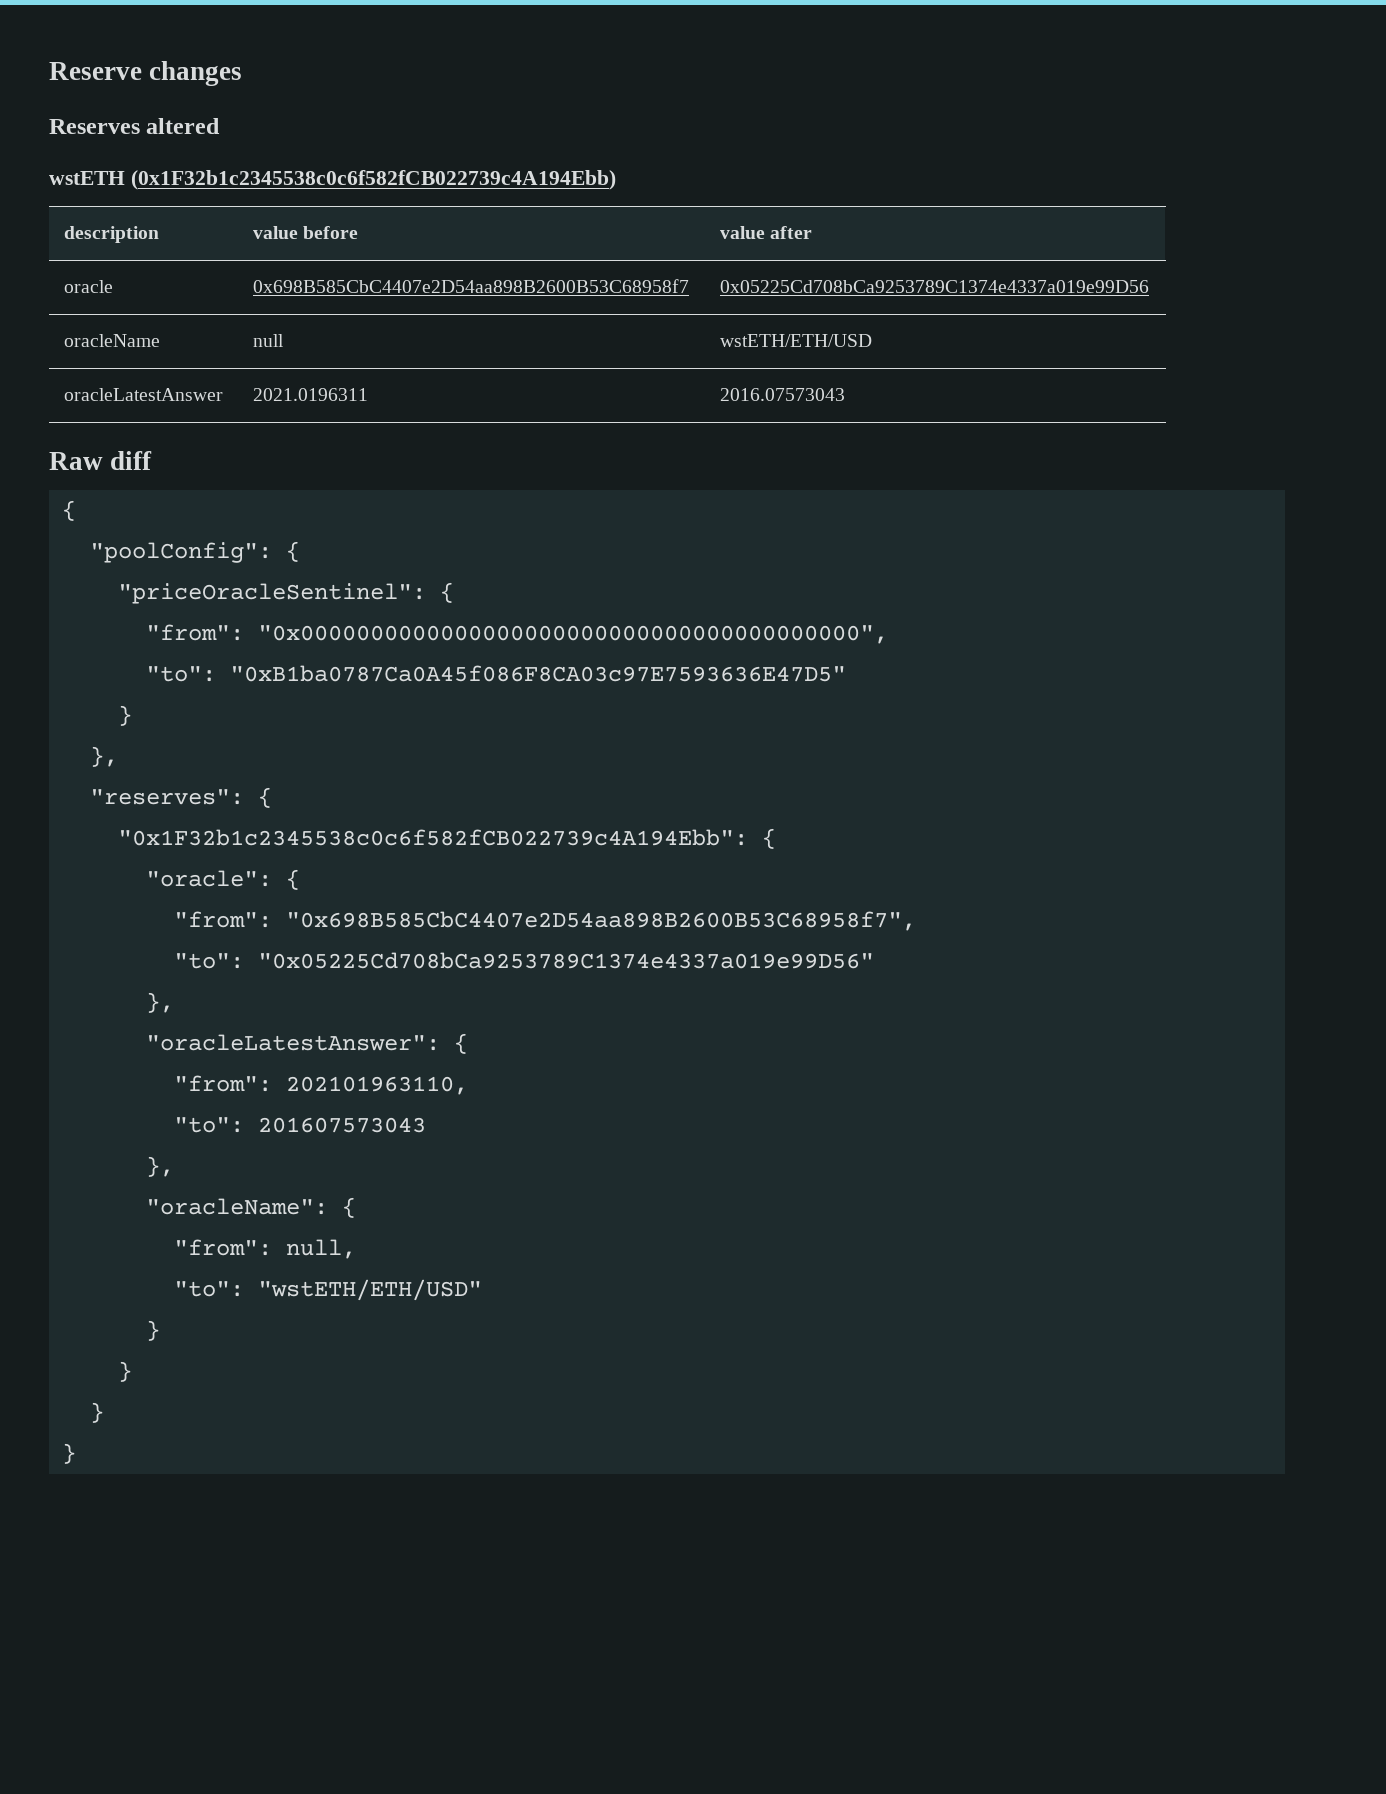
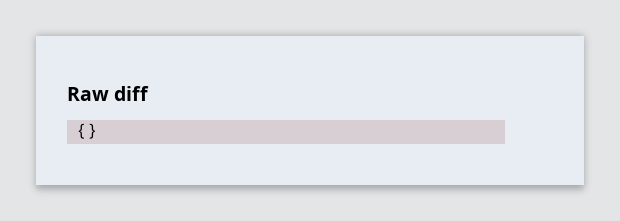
- Reserve changes
- Reserves altered
- wstETH (0x1F32b1c2345538c0c6f582fCB022739c4A194Ebb)
- description | value before | value after
- oracle | 0x698B585CbC4407e2D54aa898B2600B53C68958f7 | 0x05225Cd708bCa9253789C1374e4337a019e99D56
- oracleName | null | wstETH/ETH/USD
- oracleLatestAnswer | 2021.0196311 | 2016.07573043
  Raw diff
- {
- "poolConfig": {
- "priceOracleSentinel": {
- "from": "0x0000000000000000000000000000000000000000",
- "to": "0xB1ba0787Ca0A45f086F8CA03c97E7593636E47D5"
- }
- },
- "reserves": {
- "0x1F32b1c2345538c0c6f582fCB022739c4A194Ebb": {
- "oracle": {
- "from": "0x698B585CbC4407e2D54aa898B2600B53C68958f7",
- "to": "0x05225Cd708bCa9253789C1374e4337a019e99D56"
- },
- "oracleLatestAnswer": {
- "from": 202101963110,
- "to": 201607573043
- },
- "oracleName": {
- "from": null,
- "to": "wstETH/ETH/USD"
- }
- }
- }
- }
+ {}

